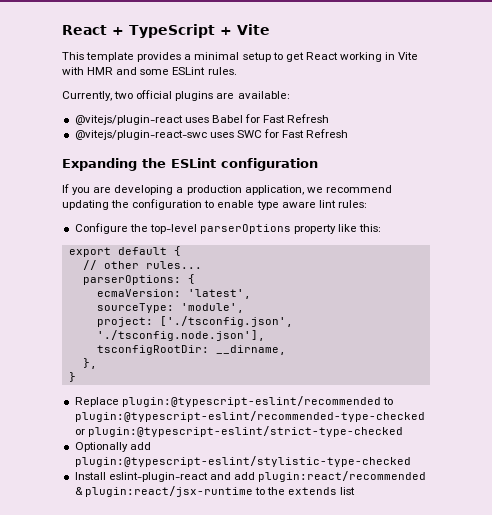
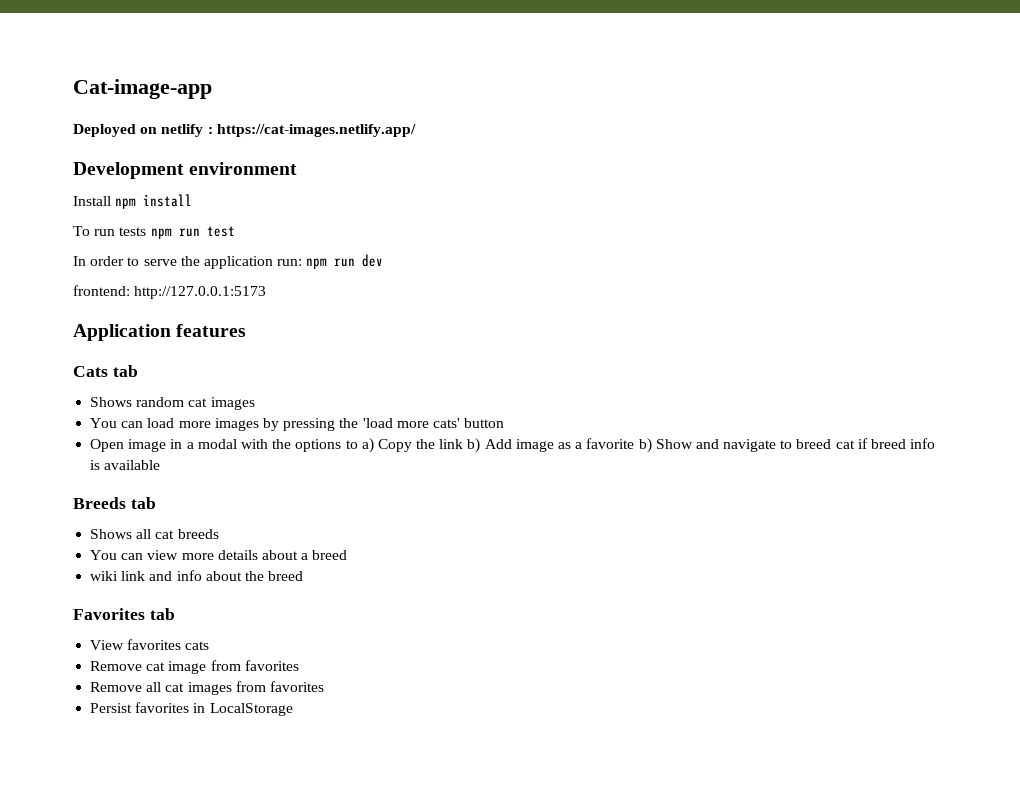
- React + TypeScript + Vite
- This template provides a minimal setup to get React working in Vite with HMR and some ESLint rules.
- Currently, two official plugins are available:
- @vitejs/plugin-react uses Babel for Fast Refresh
- @vitejs/plugin-react-swc uses SWC for Fast Refresh
- Expanding the ESLint configuration
- If you are developing a production application, we recommend updating the configuration to enable type aware lint rules:
- Configure the top-level parserOptions property like this:
- export default {
- // other rules...
- parserOptions: {
- ecmaVersion: 'latest',
- sourceType: 'module',
- project: ['./tsconfig.json', './tsconfig.node.json'],
- tsconfigRootDir: __dirname,
- },
- }
- Replace plugin:@typescript-eslint/recommended to plugin:@typescript-eslint/recommended-type-checked or plugin:@typescript-eslint/strict-type-checked
- Optionally add plugin:@typescript-eslint/stylistic-type-checked
- Install eslint-plugin-react and add plugin:react/recommended & plugin:react/jsx-runtime to the extends list
+ Cat-image-app
+ Deployed on netlify : https://cat-images.netlify.app/
+ Development environment
+ Install npm install
+ To run tests npm run test
+ In order to serve the application run: npm run dev
+ frontend: http://127.0.0.1:5173
+ Application features
+ Cats tab
+ Shows random cat images
+ You can load more images by pressing the 'load more cats' button
+ Open image in a modal with the options to a) Copy the link b) Add image as a favorite b) Show and navigate to breed cat if breed info is available
+ Breeds tab
+ Shows all cat breeds
+ You can view more details about a breed
+ wiki link and info about the breed
+ Favorites tab
+ View favorites cats
+ Remove cat image from favorites
+ Remove all cat images from favorites
+ Persist favorites in LocalStorage

